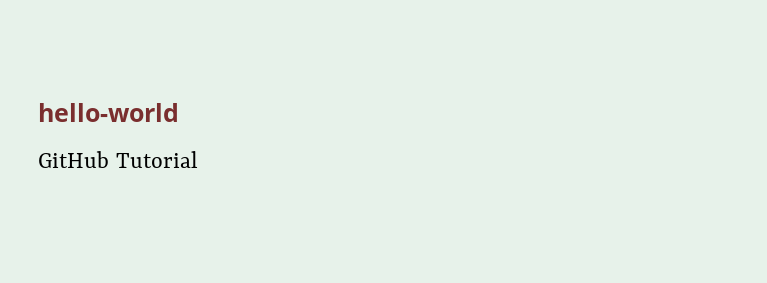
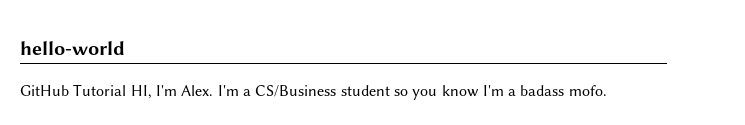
- GitHub Tutorial
+ GitHub Tutorial HI, I'm Alex. I'm a CS/Business student so you know I'm a badass mofo.

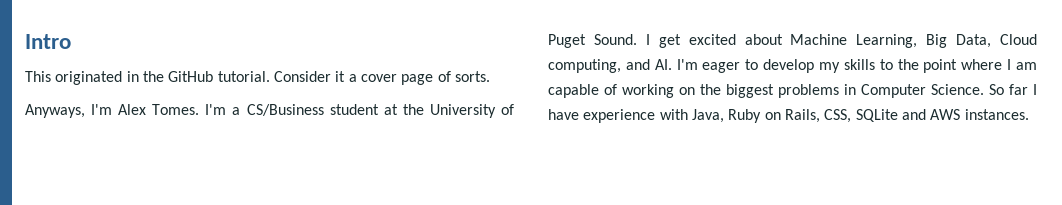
- hello-world
- GitHub Tutorial HI, I'm Alex. I'm a CS/Business student so you know I'm a badass mofo.
+ Intro
+ This originated in the GitHub tutorial. Consider it a cover page of sorts.
+ Anyways, I'm Alex Tomes. I'm a CS/Business student at the University of Puget Sound. I get excited about Machine Learning, Big Data, Cloud computing, and AI. I'm eager to develop my skills to the point where I am capable of working on the biggest problems in Computer Science. So far I have experience with Java, Ruby on Rails, CSS, SQLite and AWS instances.

